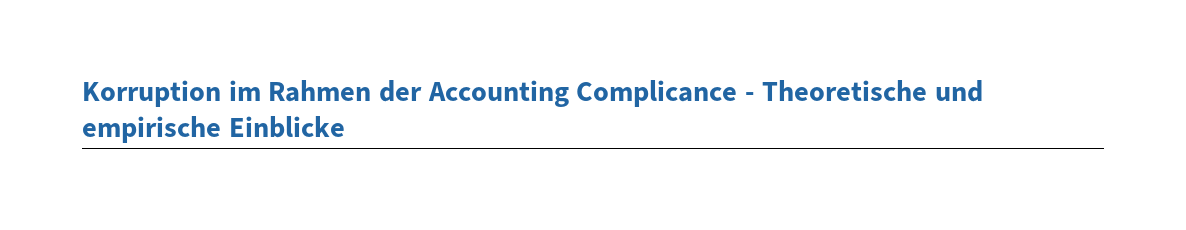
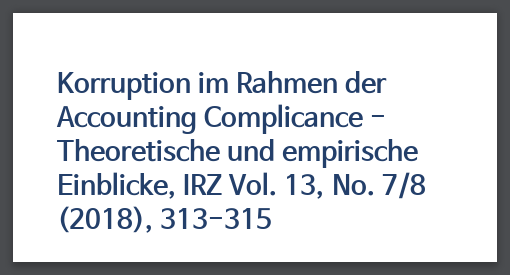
- Korruption im Rahmen der Accounting Complicance - Theoretische und empirische Einblicke
+ Korruption im Rahmen der Accounting Complicance - Theoretische und empirische Einblicke, IRZ Vol. 13, No. 7/8 (2018), 313-315

